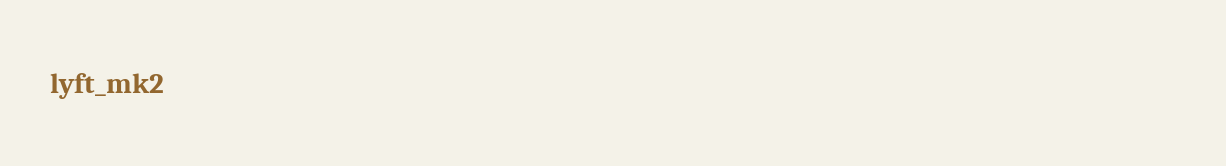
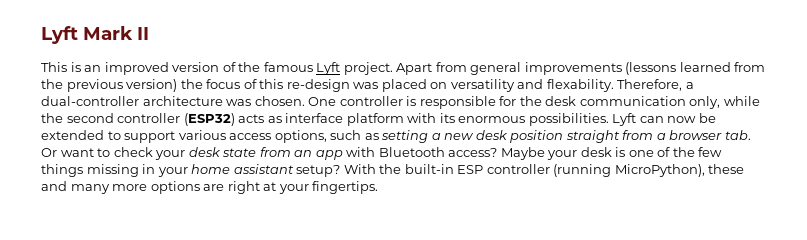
- lyft_mk2
+ Lyft Mark II
+ This is an improved version of the famous Lyft project. Apart from general improvements (lessons learned from the previous version) the focus of this re-design was placed on versatility and flexability. Therefore, a dual-controller architecture was chosen. One controller is responsible for the desk communication only, while the second controller (ESP32) acts as interface platform with its enormous possibilities. Lyft can now be extended to support various access options, such as setting a new desk position straight from a browser tab. Or want to check your desk state from an app with Bluetooth access? Maybe your desk is one of the few things missing in your home assistant setup? With the built-in ESP controller (running MicroPython), these and many more options are right at your fingertips.

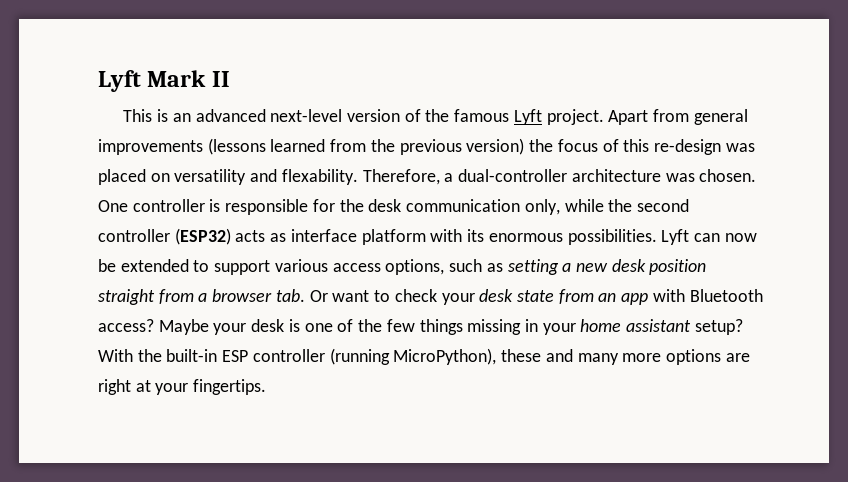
- This is an improved version of the famous Lyft project.
+ This is an advanced next-level version of the famous Lyft project.

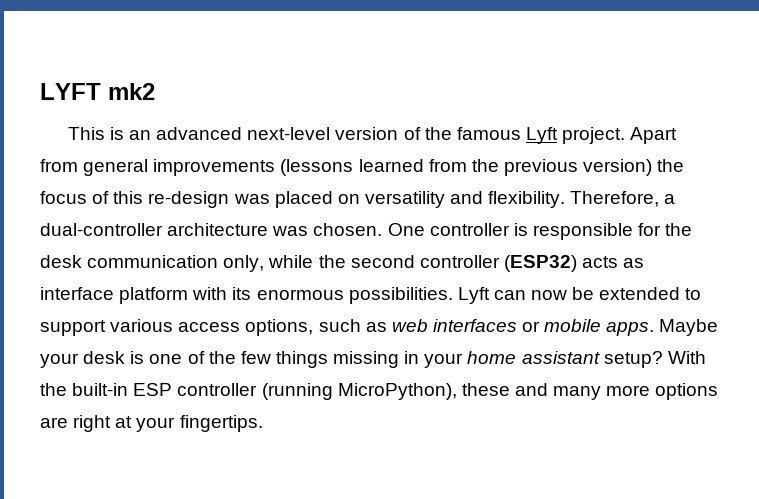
- Lyft Mark II
+ LYFT mk2
- Apart from general improvements (lessons learned from the previous version) the focus of this re-design was placed on versatility and flexability.
+ Apart from general improvements (lessons learned from the previous version) the focus of this re-design was placed on versatility and flexibility.
- Lyft can now be extended to support various access options, such as setting a new desk position straight from a browser tab. Or want to check your desk state from an app with Bluetooth access?
+ Lyft can now be extended to support various access options, such as web interfaces or mobile apps.

